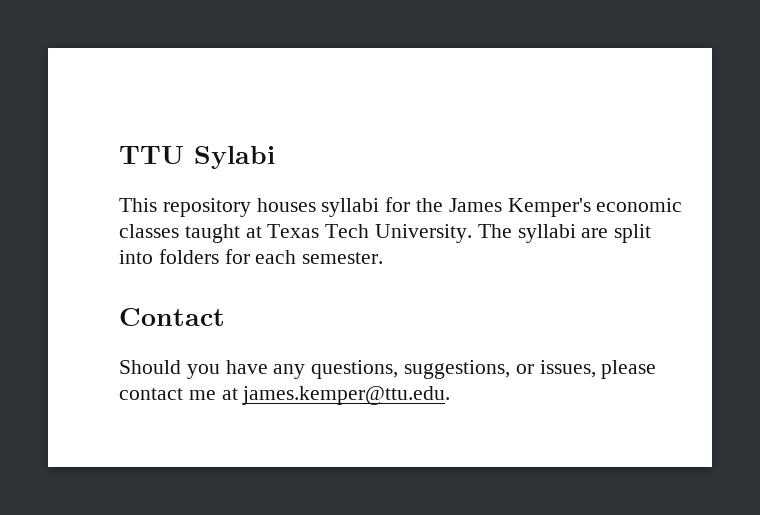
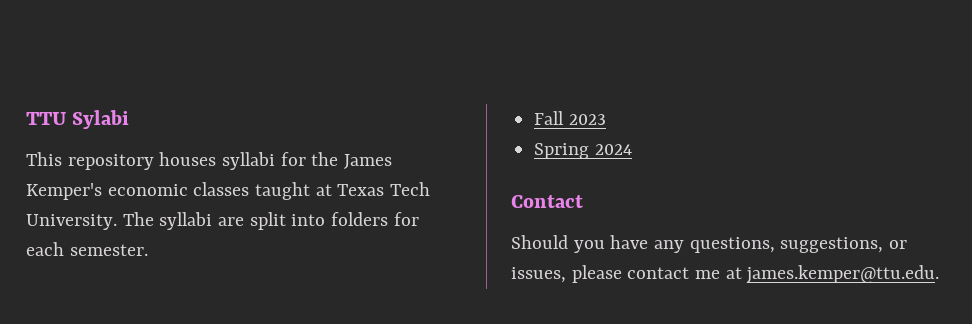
+ Fall 2023
+ Spring 2024

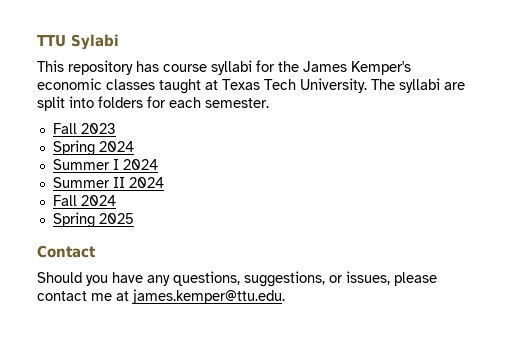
- This repository houses syllabi for the James Kemper's economic classes taught at Texas Tech University.
+ This repository has course syllabi for the James Kemper's economic classes taught at Texas Tech University.
+ Summer I 2024
+ Summer II 2024
+ Fall 2024
+ Spring 2025

